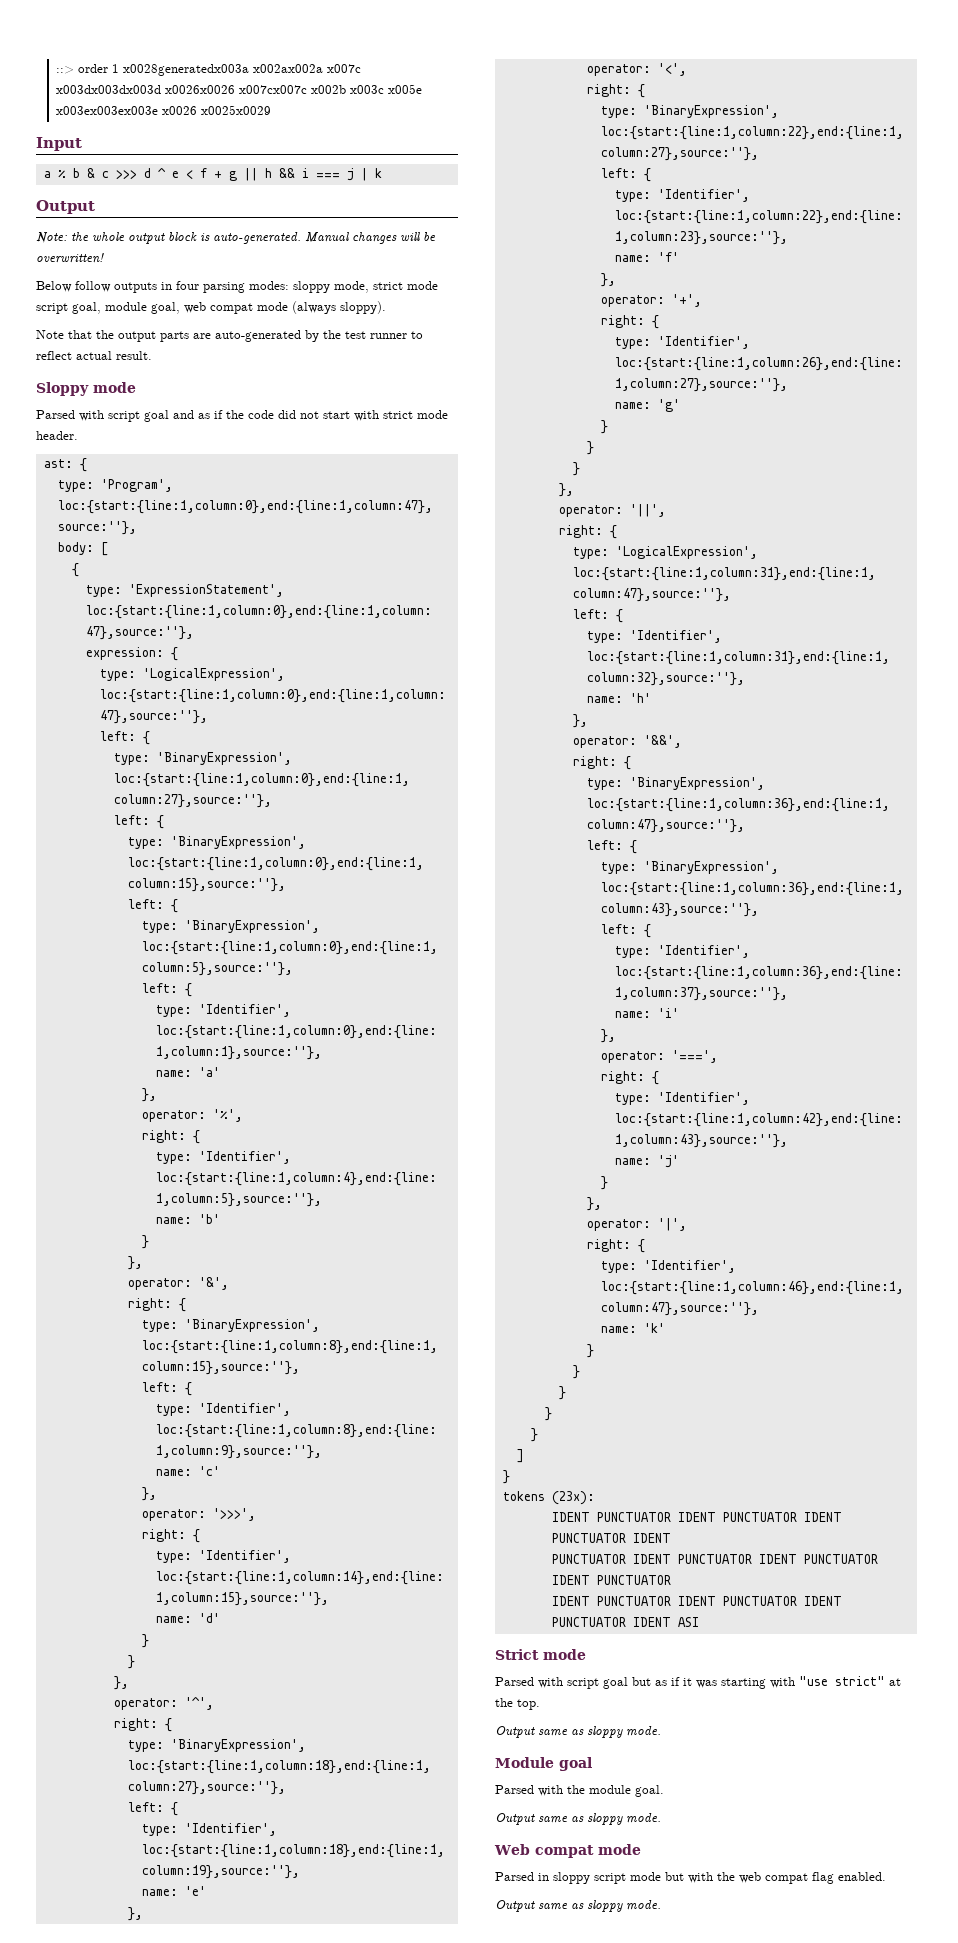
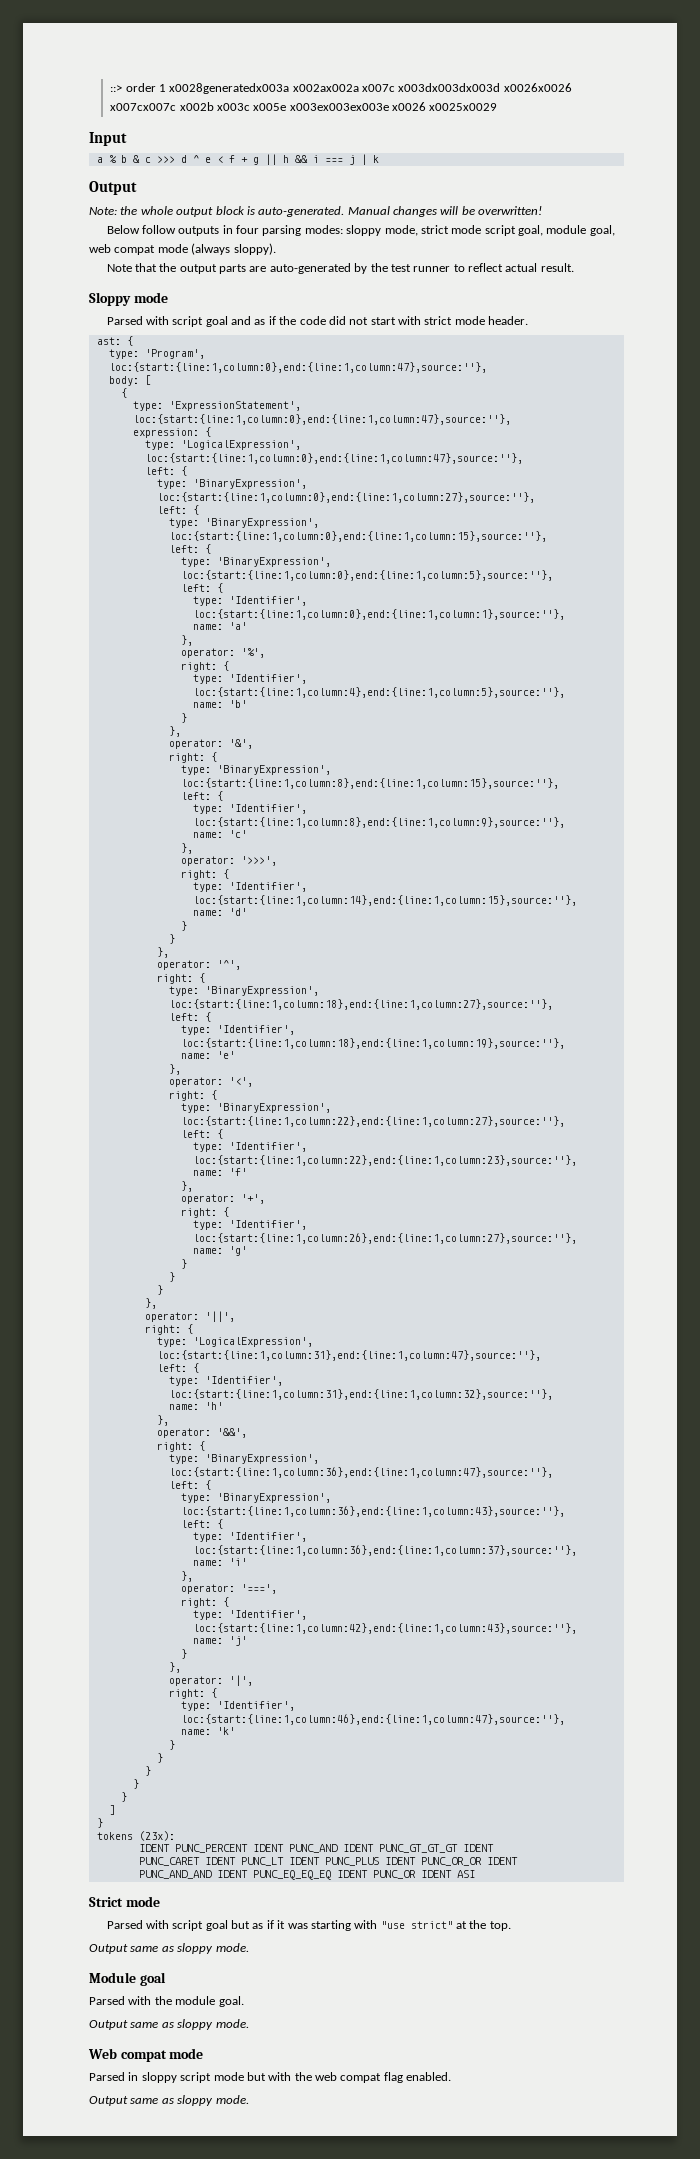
  tokens (23x):
- IDENT PUNCTUATOR IDENT PUNCTUATOR IDENT PUNCTUATOR IDENT
- PUNCTUATOR IDENT PUNCTUATOR IDENT PUNCTUATOR IDENT PUNCTUATOR
- IDENT PUNCTUATOR IDENT PUNCTUATOR IDENT PUNCTUATOR IDENT ASI
+ IDENT PUNC_PERCENT IDENT PUNC_AND IDENT PUNC_GT_GT_GT IDENT
+ PUNC_CARET IDENT PUNC_LT IDENT PUNC_PLUS IDENT PUNC_OR_OR IDENT
+ PUNC_AND_AND IDENT PUNC_EQ_EQ_EQ IDENT PUNC_OR IDENT ASI

